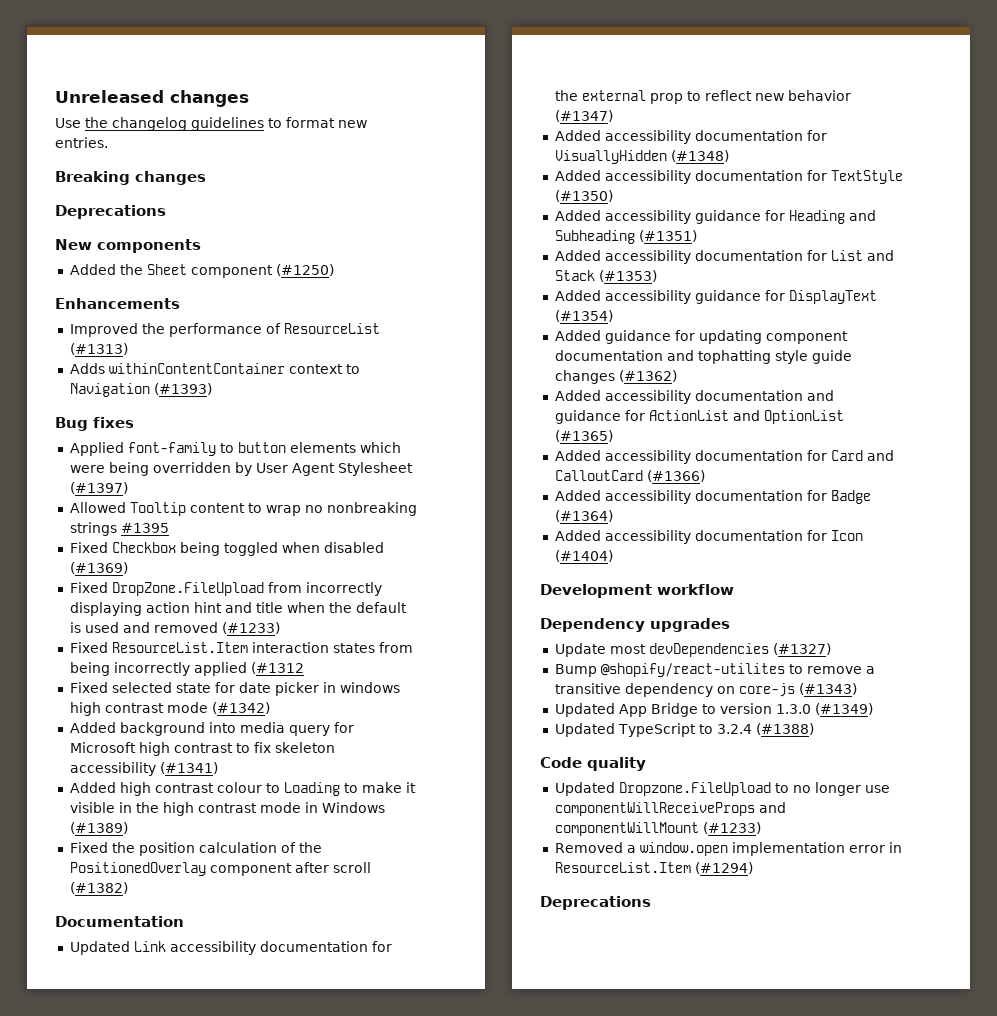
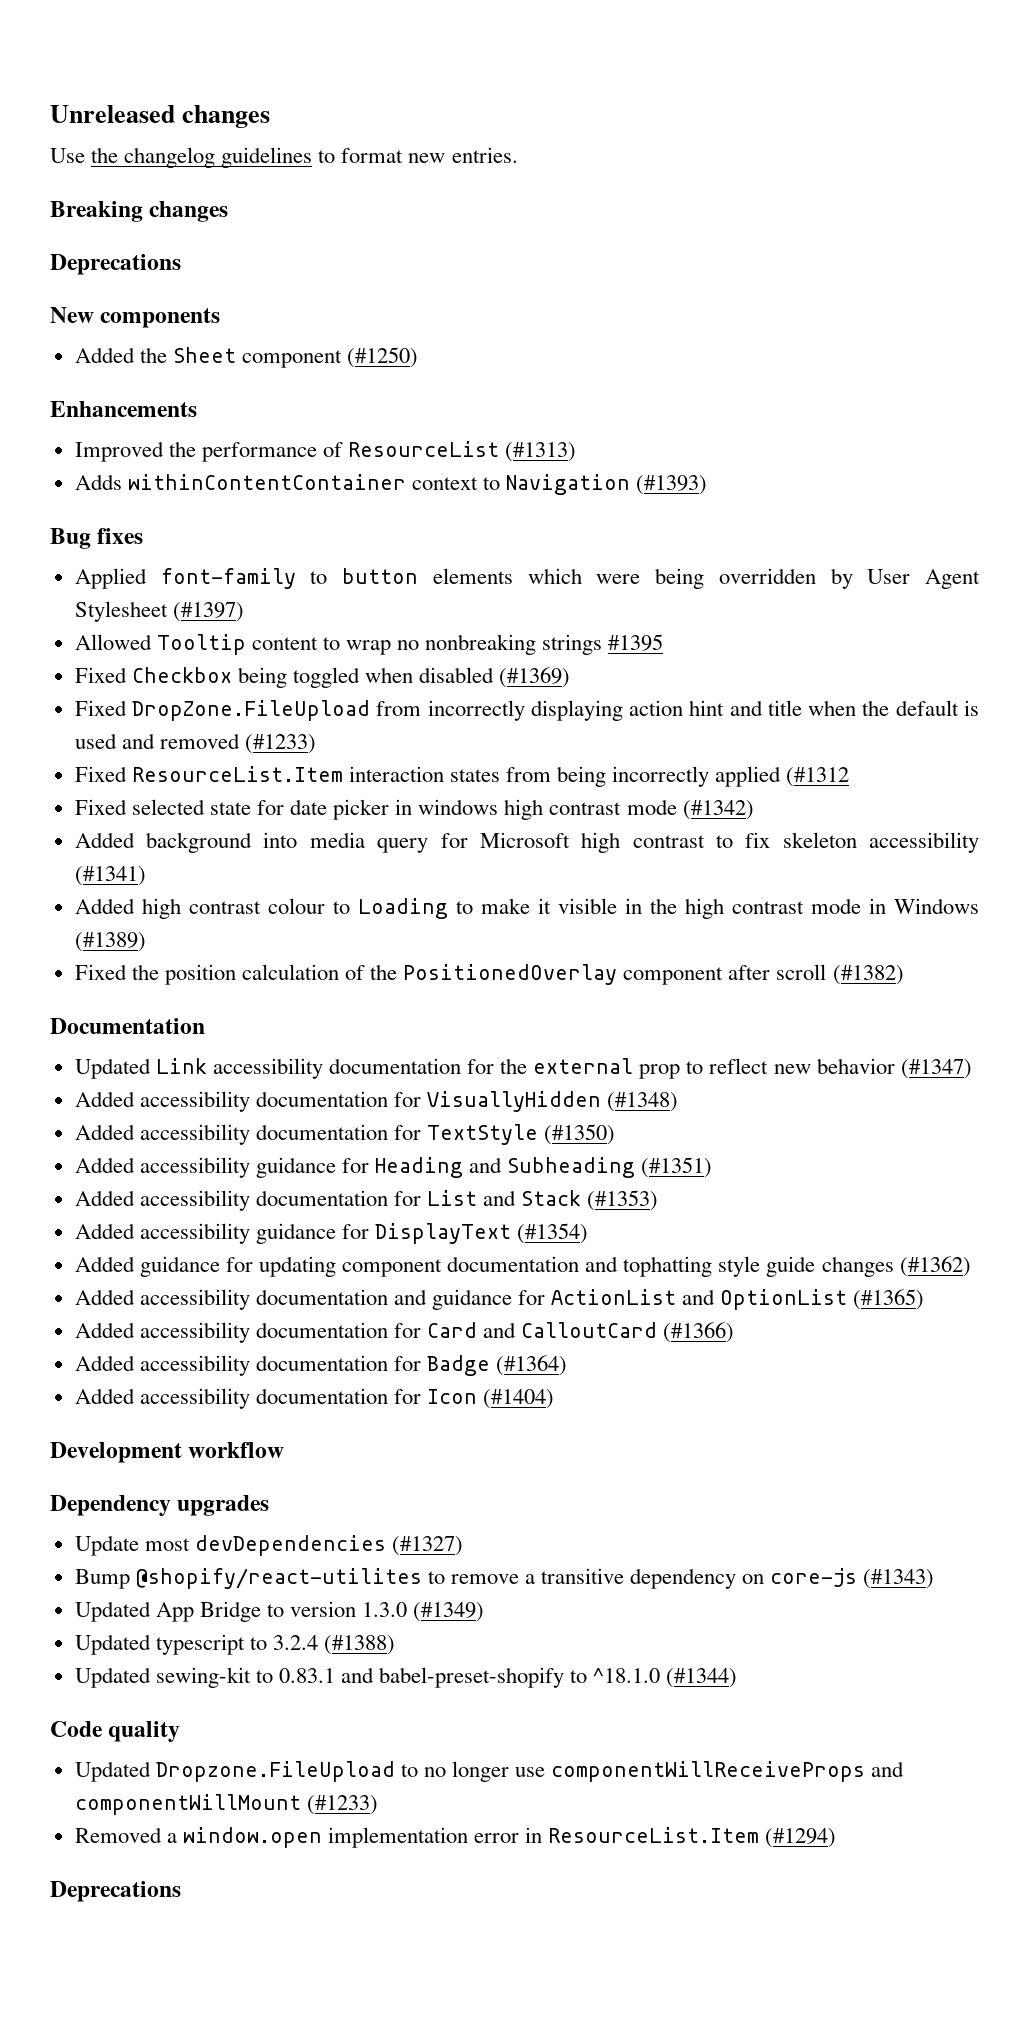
- Updated TypeScript to 3.2.4 (#1388)
+ Updated typescript to 3.2.4 (#1388)
+ Updated sewing-kit to 0.83.1 and babel-preset-shopify to ^18.1.0 (#1344)

